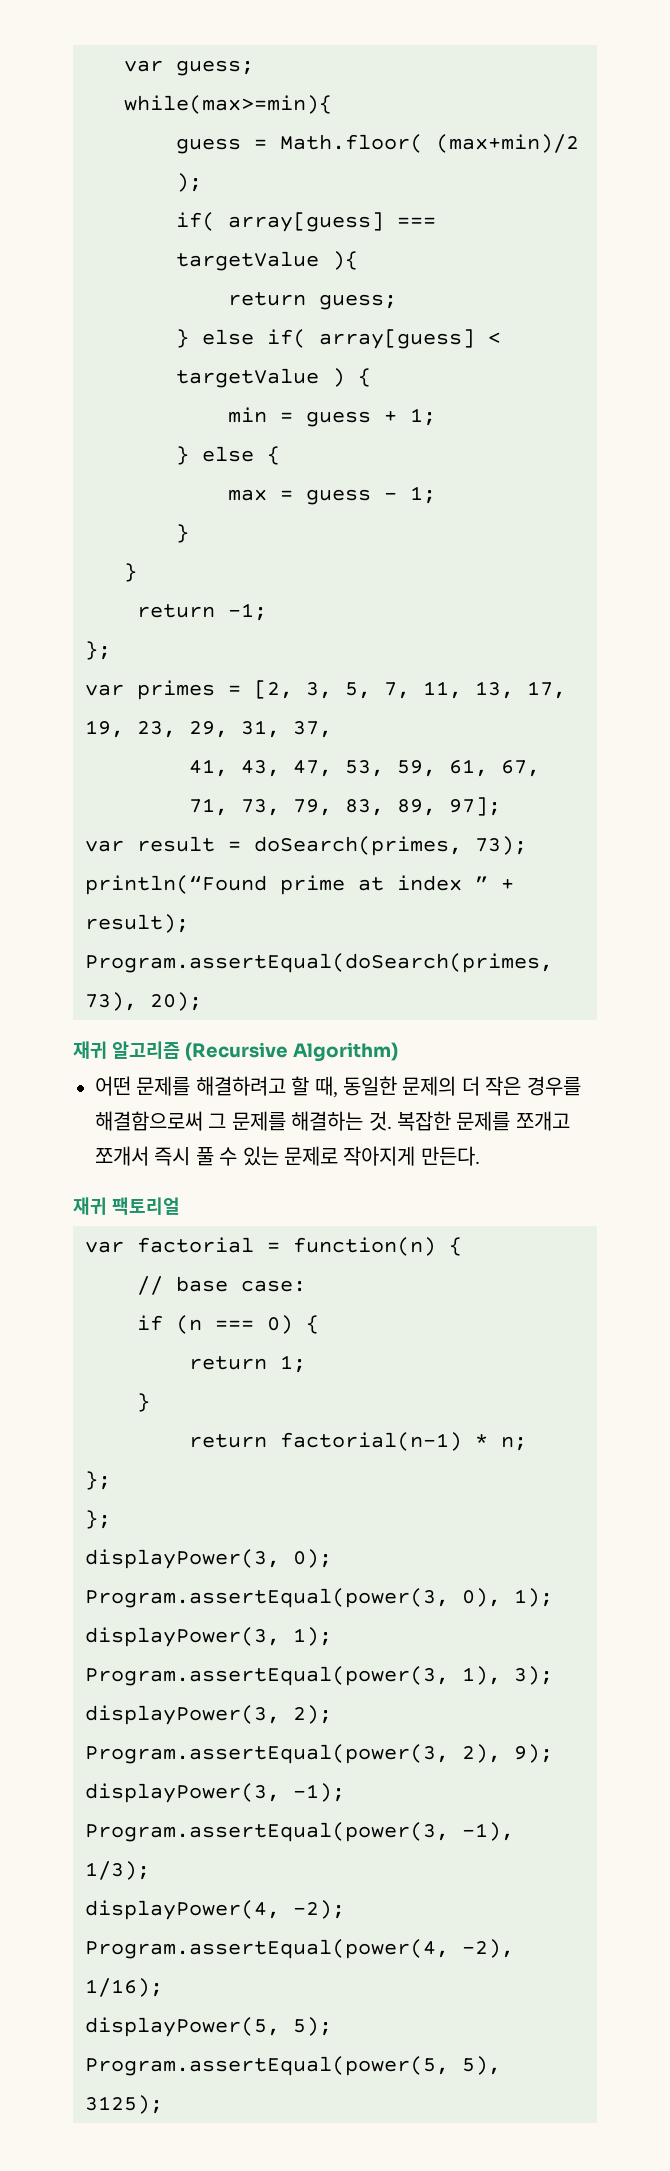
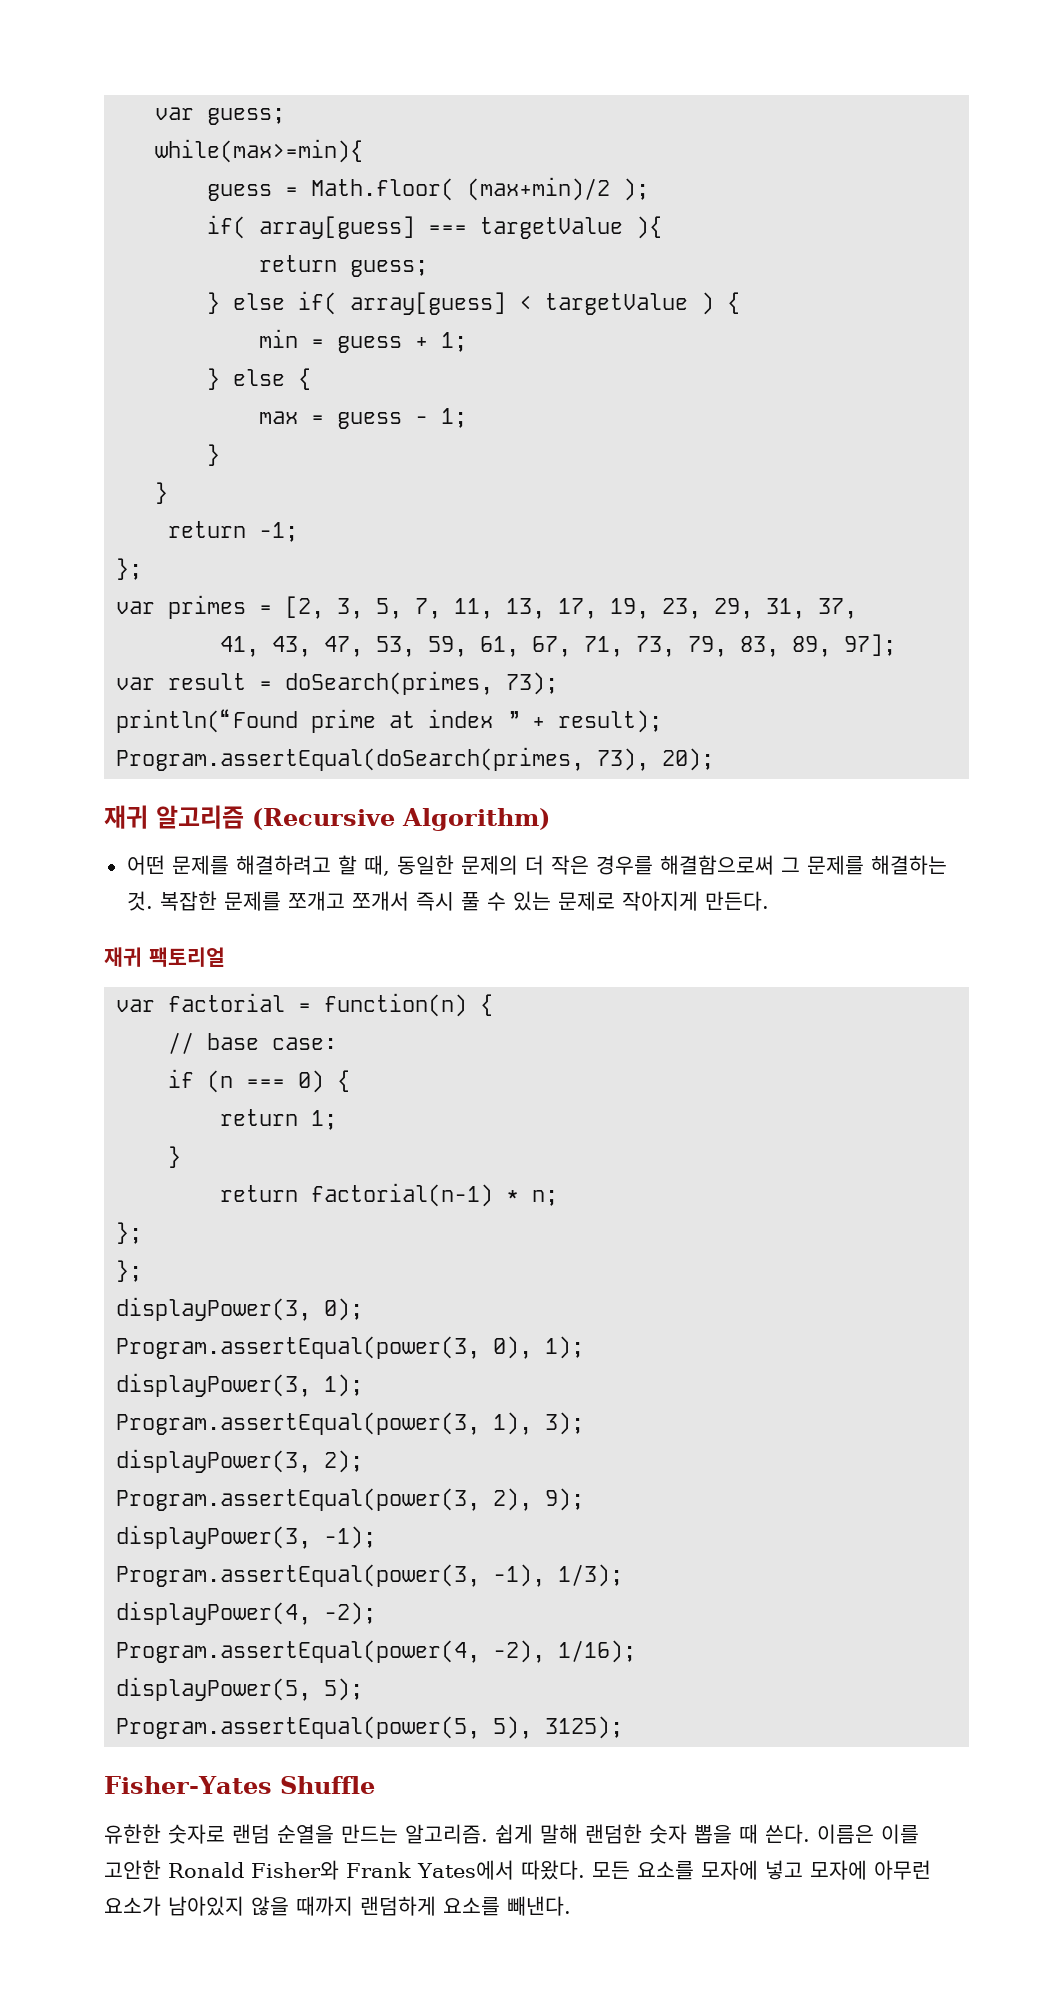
+ Fisher-Yates Shuffle
+ 유한한 숫자로 랜덤 순열을 만드는 알고리즘. 쉽게 말해 랜덤한 숫자 뽑을 때 쓴다. 이름은 이를 고안한 Ronald Fisher와 Frank Yates에서 따왔다. 모든 요소를 모자에 넣고 모자에 아무런 요소가 남아있지 않을 때까지 랜덤하게 요소를 빼낸다.

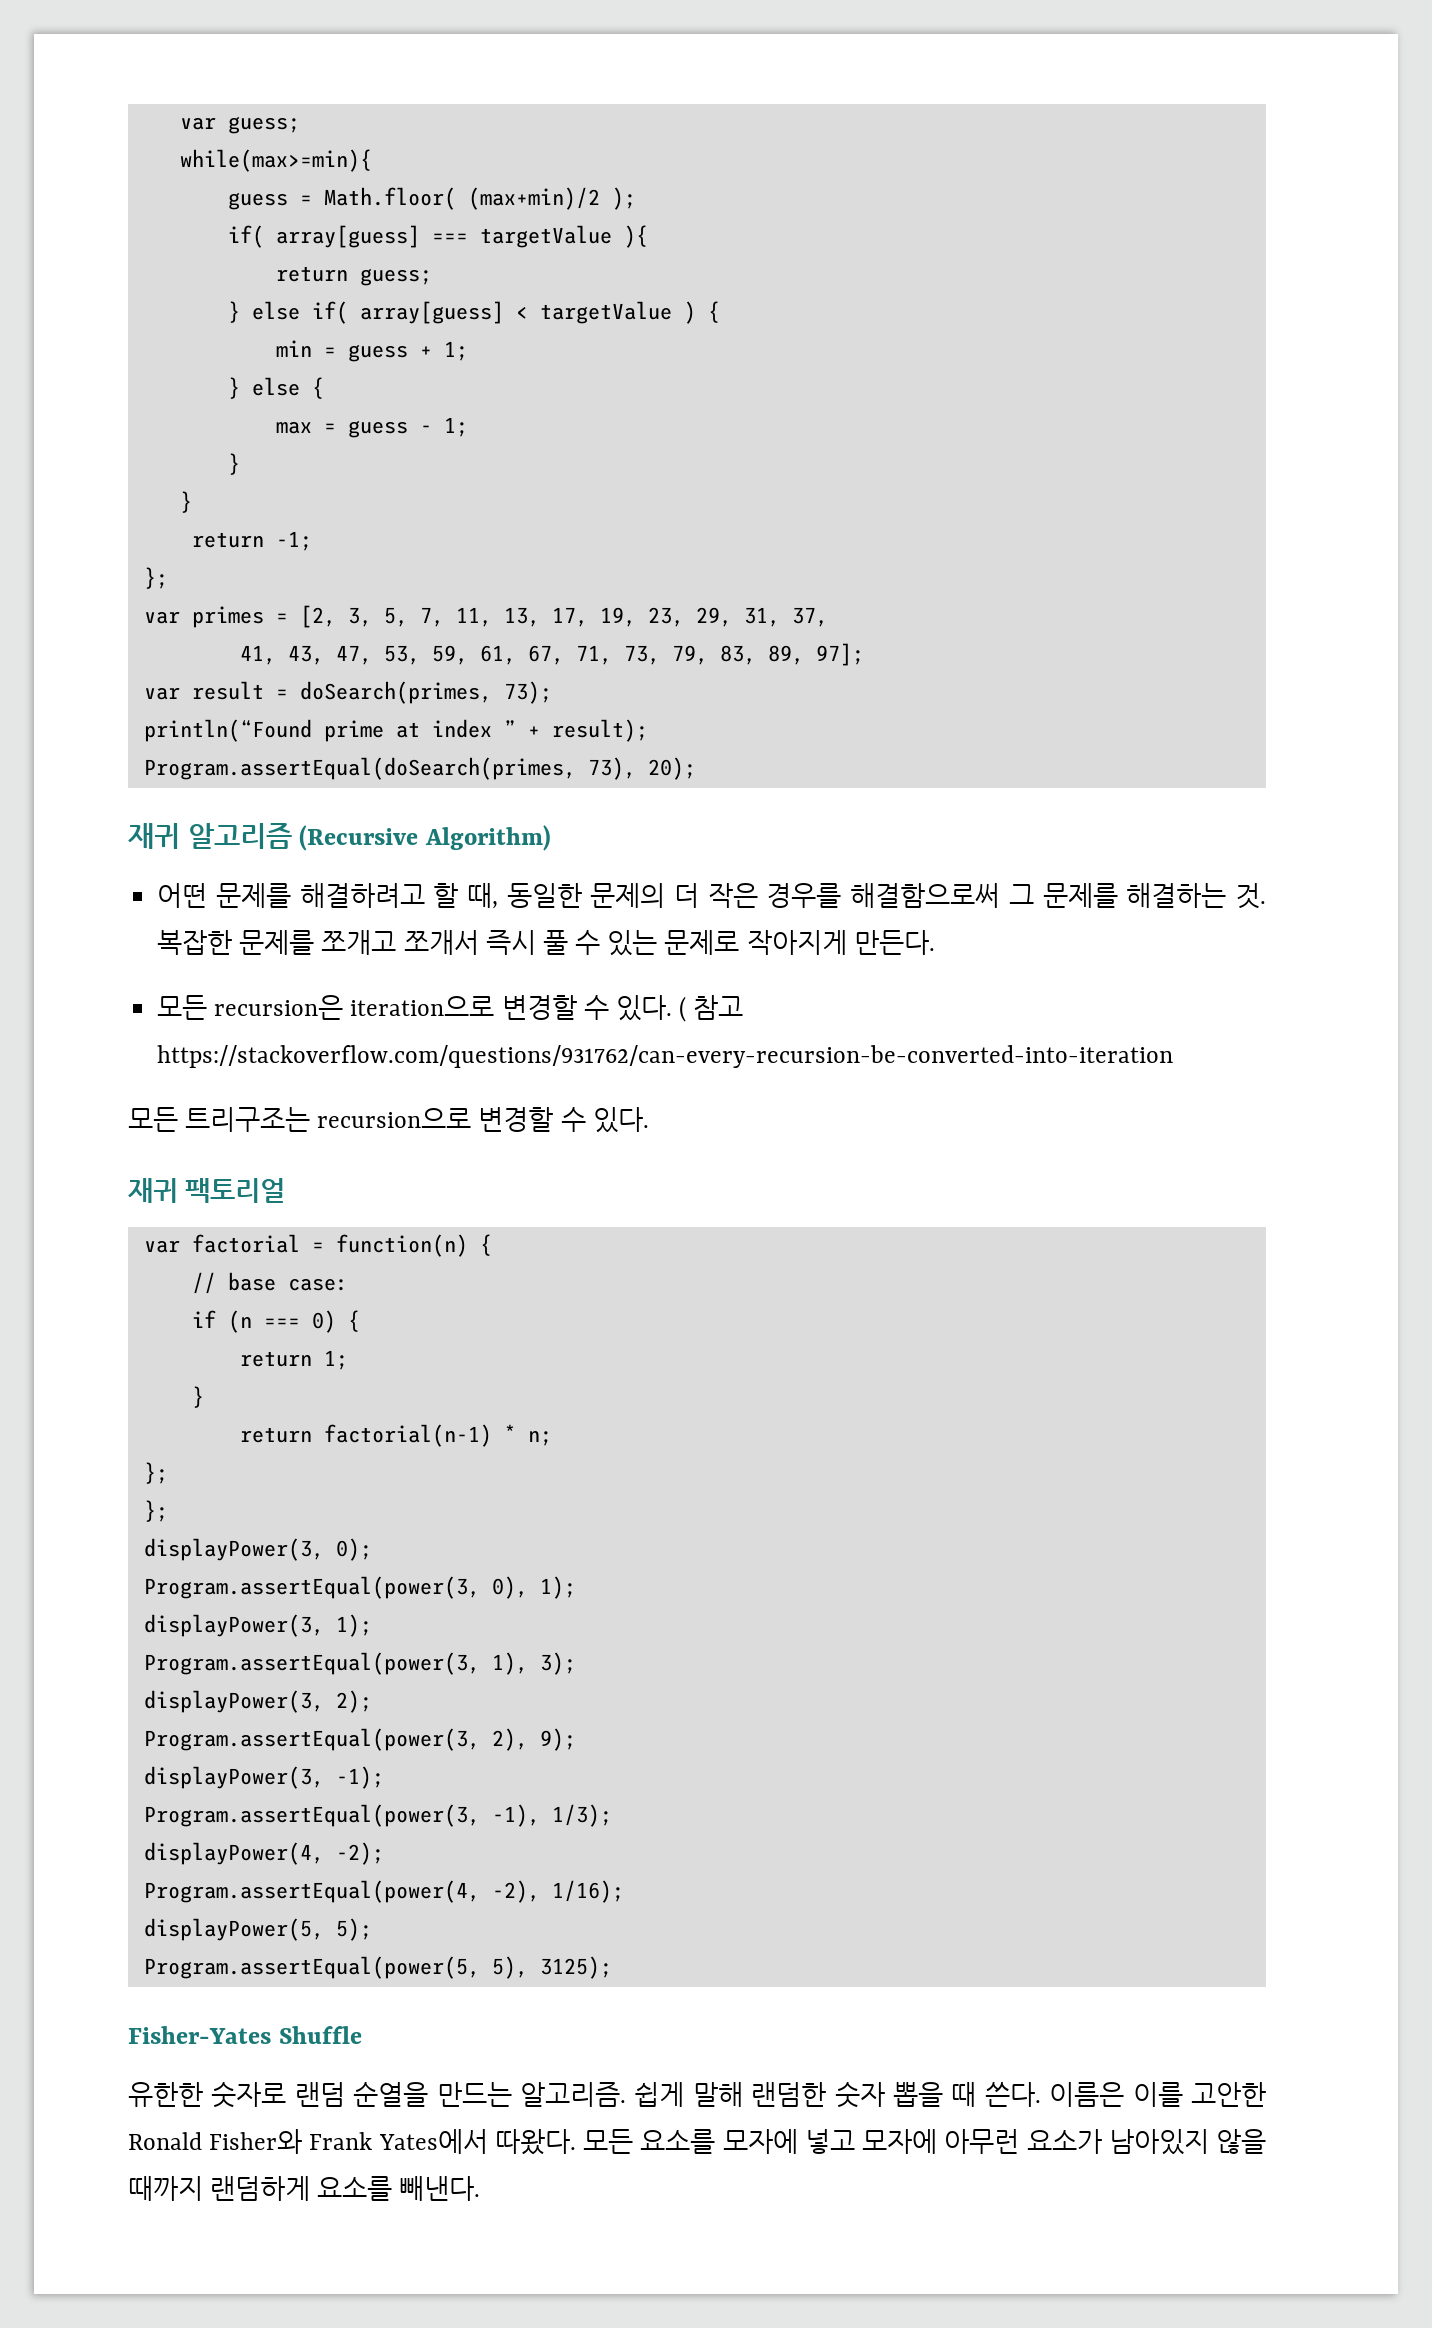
+ 모든 recursion은 iteration으로 변경할 수 있다. ( 참고 https://stackoverflow.com/questions/931762/can-every-recursion-be-converted-into-iteration
+ 모든 트리구조는 recursion으로 변경할 수 있다.

